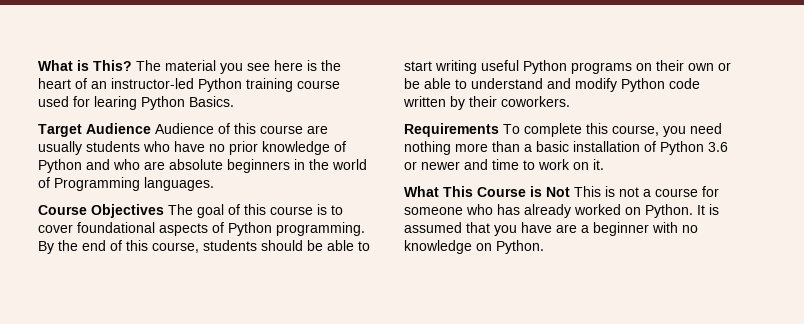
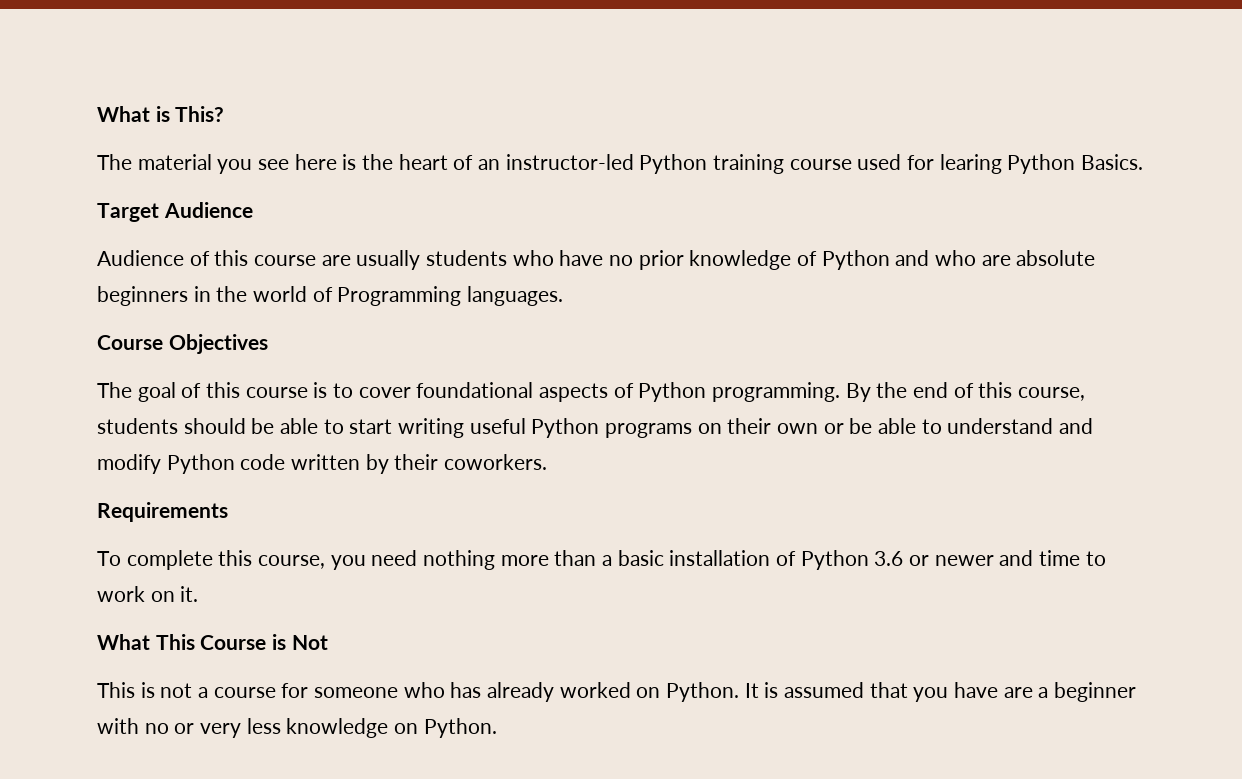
- What is This? The material you see here is the heart of an instructor-led Python training course used for learing Python Basics.
+ What is This?
+ The material you see here is the heart of an instructor-led Python training course used for learing Python Basics.
- Target Audience Audience of this course are usually students who have no prior knowledge of Python and who are absolute beginners in the world of Programming languages.
+ Target Audience
+ Audience of this course are usually students who have no prior knowledge of Python and who are absolute beginners in the world of Programming languages.
- Course Objectives The goal of this course is to cover foundational aspects of Python programming.
+ Course Objectives
+ The goal of this course is to cover foundational aspects of Python programming.
- Requirements To complete this course, you need nothing more than a basic installation of Python 3.6 or newer and time to work on it.
+ Requirements
+ To complete this course, you need nothing more than a basic installation of Python 3.6 or newer and time to work on it.
- What This Course is Not This is not a course for someone who has already worked on Python.
+ What This Course is Not
+ This is not a course for someone who has already worked on Python.
- It is assumed that you have are a beginner with no knowledge on Python.
+ It is assumed that you have are a beginner with no or very less knowledge on Python.

